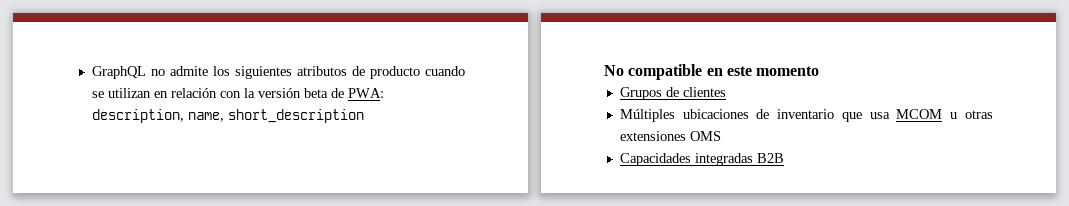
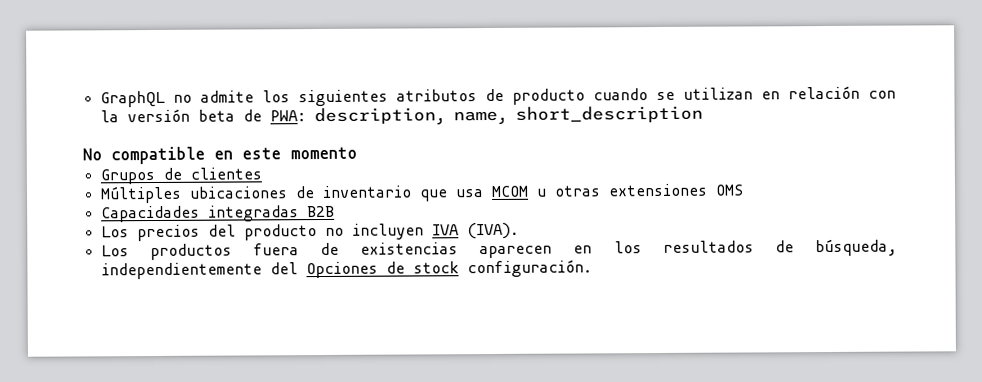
+ Los precios del producto no incluyen IVA (IVA).
+ Los productos fuera de existencias aparecen en los resultados de búsqueda, independientemente del Opciones de stock configuración.

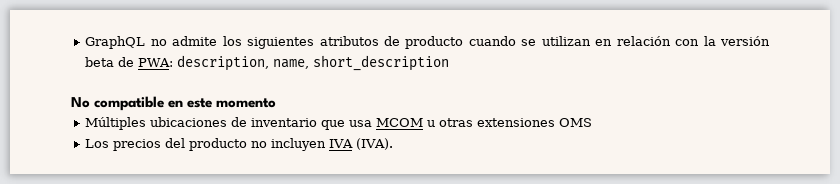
- Grupos de clientes
- Capacidades integradas B2B
- Los productos fuera de existencias aparecen en los resultados de búsqueda, independientemente del Opciones de stock configuración.

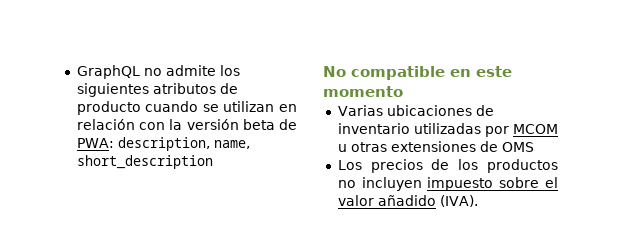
- Múltiples ubicaciones de inventario que usa MCOM u otras extensiones OMS
+ Varias ubicaciones de inventario utilizadas por MCOM u otras extensiones de OMS
- Los precios del producto no incluyen IVA (IVA).
+ Los precios de los productos no incluyen impuesto sobre el valor añadido (IVA).

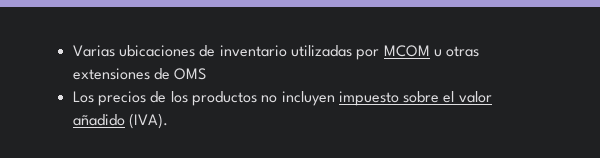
- GraphQL no admite los siguientes atributos de producto cuando se utilizan en relación con la versión beta de PWA: description, name, short_description
- No compatible en este momento

